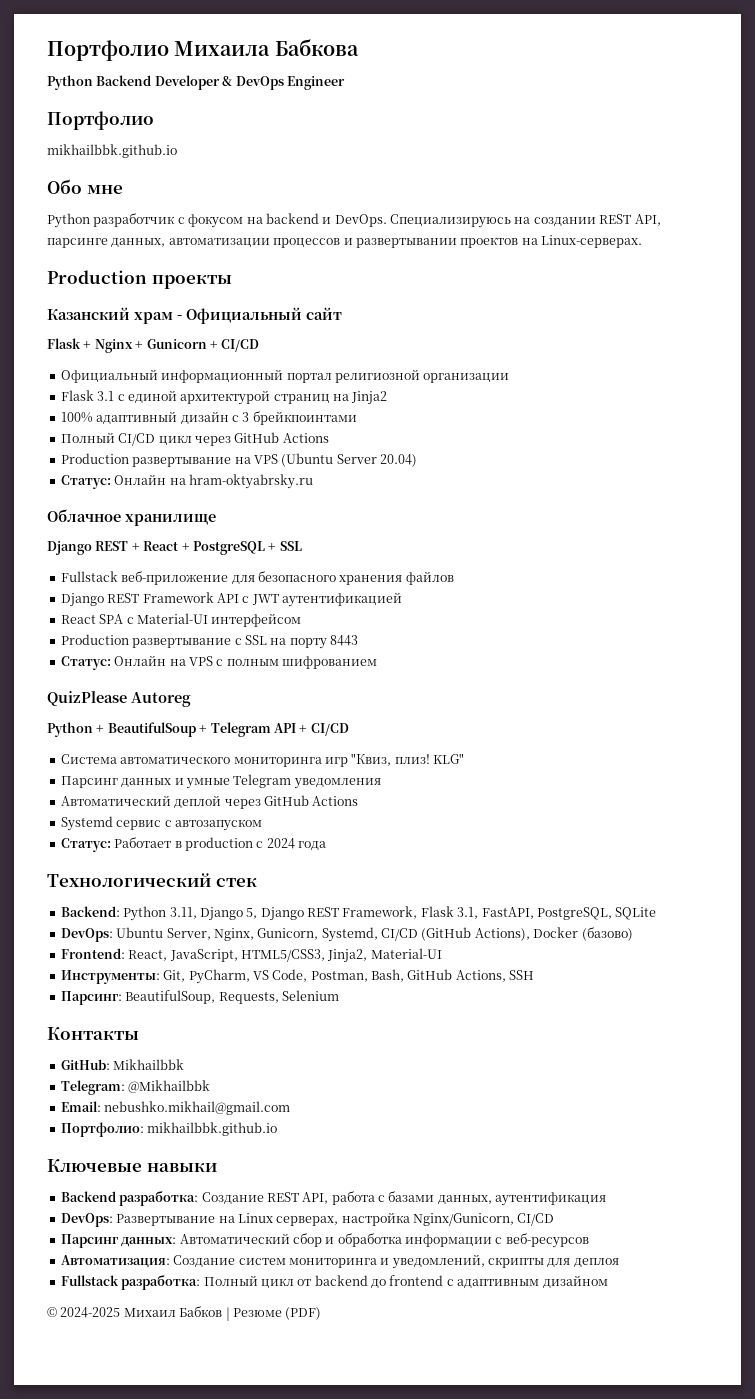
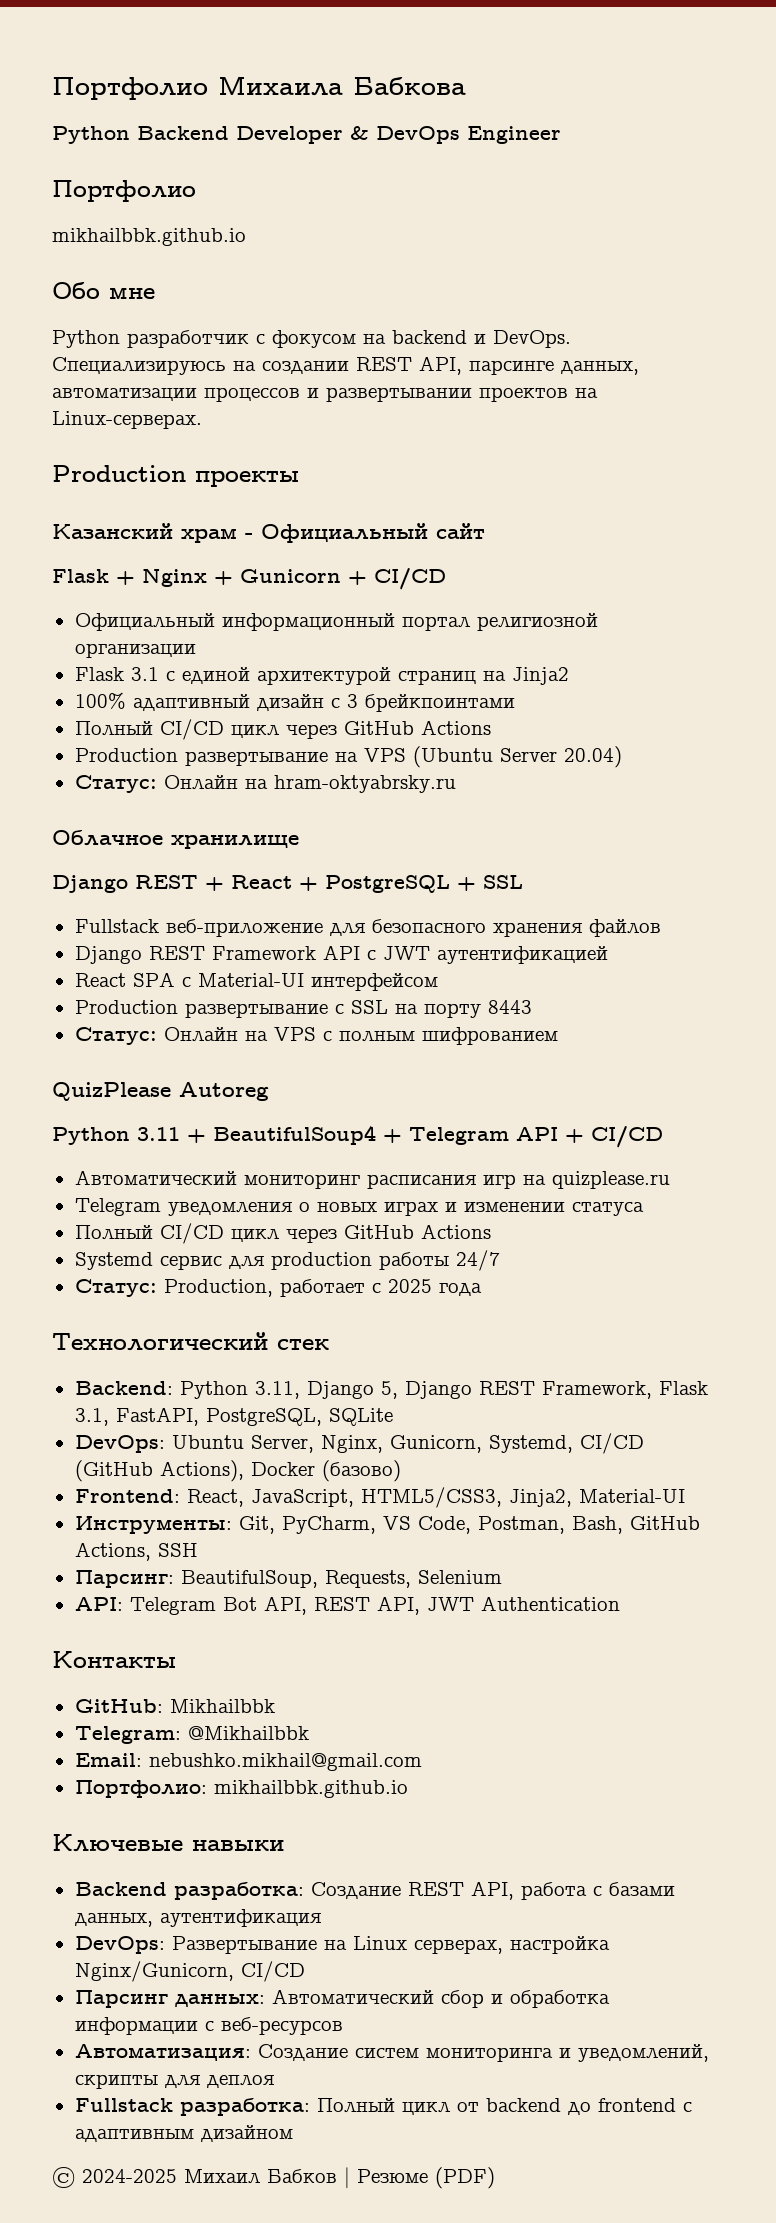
- Python + BeautifulSoup + Telegram API + CI/CD
+ Python 3.11 + BeautifulSoup4 + Telegram API + CI/CD
- Система автоматического мониторинга игр "Квиз, плиз! KLG"
- Парсинг данных и умные Telegram уведомления
- Автоматический деплой через GitHub Actions
+ Автоматический мониторинг расписания игр на quizplease.ru
+ Telegram уведомления о новых играх и изменении статуса
+ Полный CI/CD цикл через GitHub Actions
- Systemd сервис с автозапуском
- Статус: Работает в production с 2024 года
+ Systemd сервис для production работы 24/7
+ Статус: Production, работает с 2025 года
+ API: Telegram Bot API, REST API, JWT Authentication

